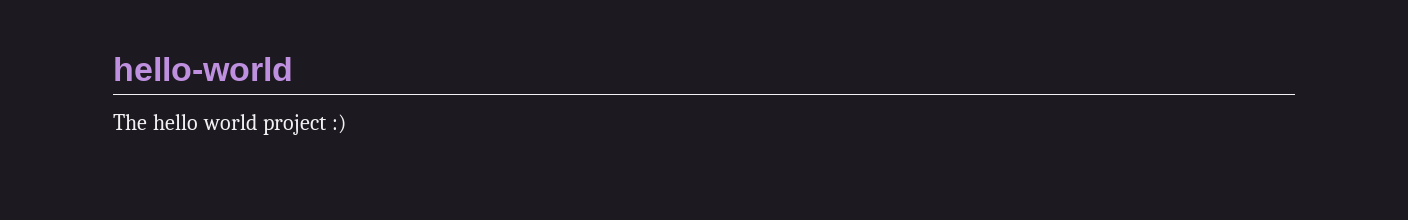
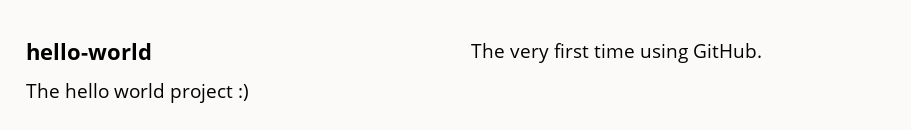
+ The very first time using GitHub.

